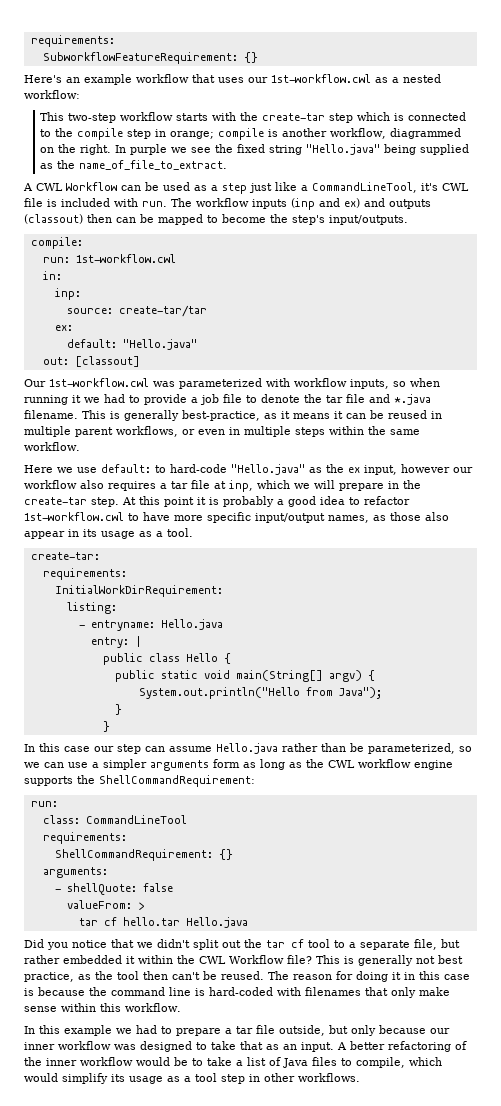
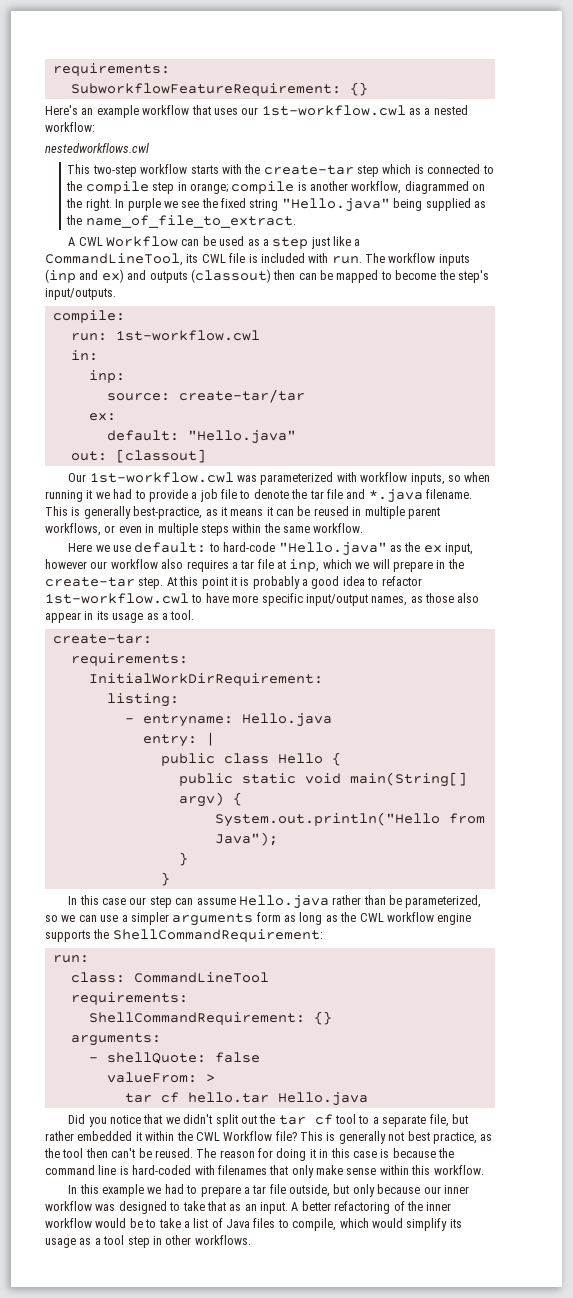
+ nestedworkflows.cwl
- A CWL Workflow can be used as a step just like a CommandLineTool, it's CWL file is included with run.
+ A CWL Workflow can be used as a step just like a CommandLineTool, its CWL file is included with run.

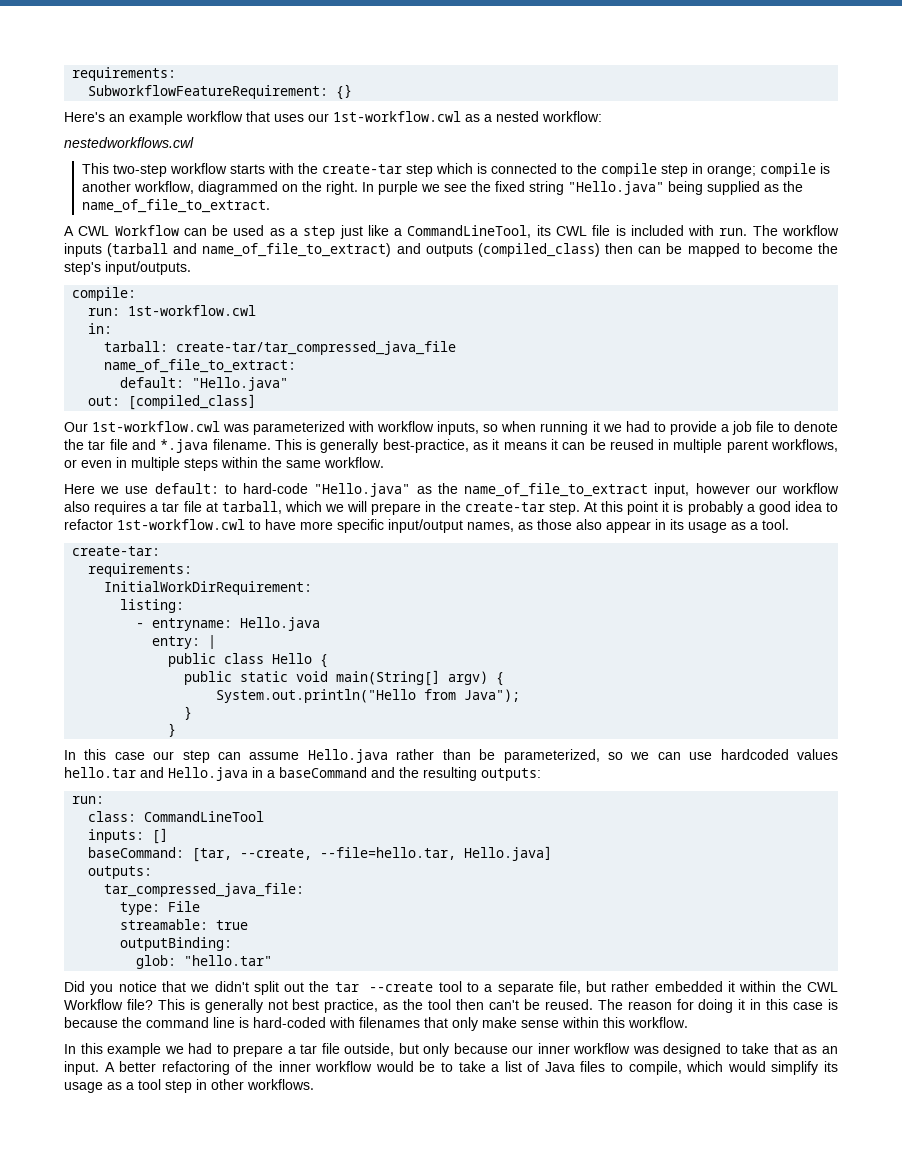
- The workflow inputs (inp and ex) and outputs (classout) then can be mapped to become the step's input/outputs.
+ The workflow inputs (tarball and name_of_file_to_extract) and outputs (compiled_class) then can be mapped to become the step's input/outputs.
- inp:
- source: create-tar/tar
- ex:
+ tarball: create-tar/tar_compressed_java_file
+ name_of_file_to_extract:
- out: [classout]
+ out: [compiled_class]
- Here we use default: to hard-code "Hello.java" as the ex input, however our workflow also requires a tar file at inp, which we will prepare in the create-tar step.
+ Here we use default: to hard-code "Hello.java" as the name_of_file_to_extract input, however our workflow also requires a tar file at tarball, which we will prepare in the create-tar step.
- In this case our step can assume Hello.java rather than be parameterized, so we can use a simpler arguments form as long as the CWL workflow engine supports the ShellCommandRequirement:
+ In this case our step can assume Hello.java rather than be parameterized, so we can use hardcoded values hello.tar and Hello.java in a baseCommand and the resulting outputs:
  run:
  class: CommandLineTool
- requirements:
- ShellCommandRequirement: {}
- arguments:
- - shellQuote: false
- valueFrom: >
- tar cf hello.tar Hello.java
+ inputs: []
+ baseCommand: [tar, --create, --file=hello.tar, Hello.java]
+ outputs:
+ tar_compressed_java_file:
+ type: File
+ streamable: true
+ outputBinding:
+ glob: "hello.tar"
- Did you notice that we didn't split out the tar cf tool to a separate file, but rather embedded it within the CWL Workflow file?
+ Did you notice that we didn't split out the tar --create tool to a separate file, but rather embedded it within the CWL Workflow file?

